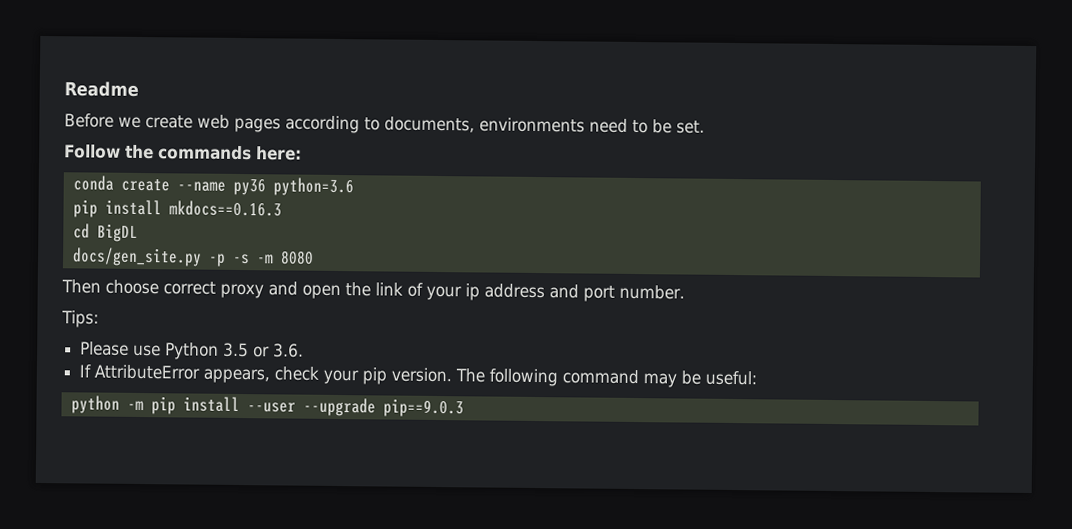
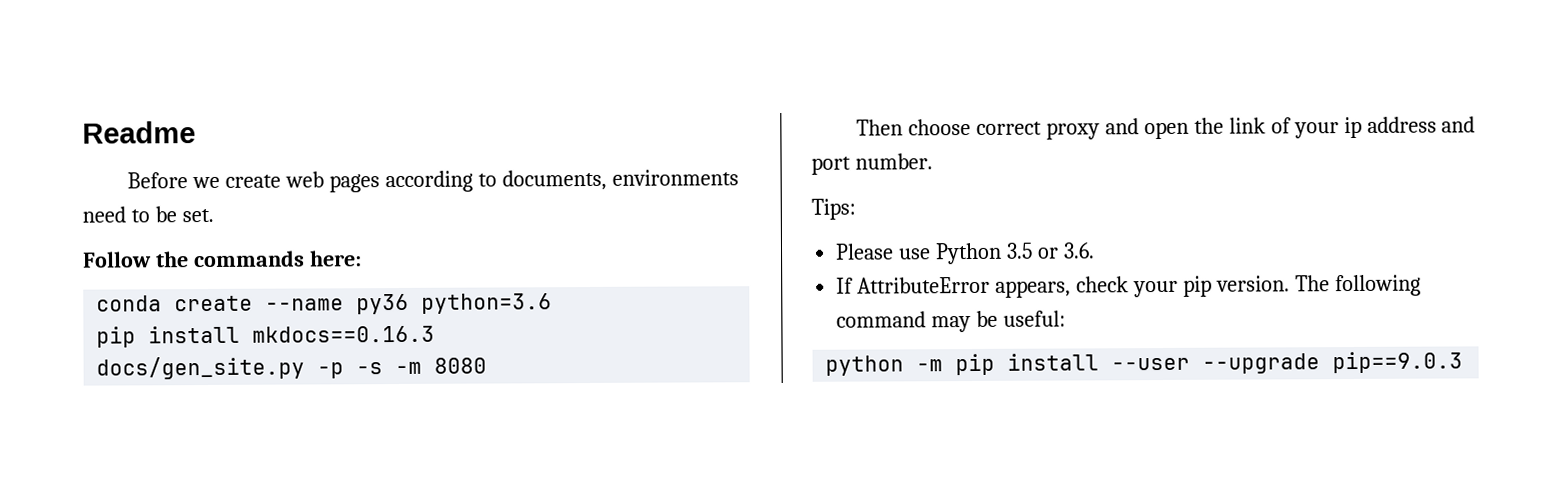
- cd BigDL

